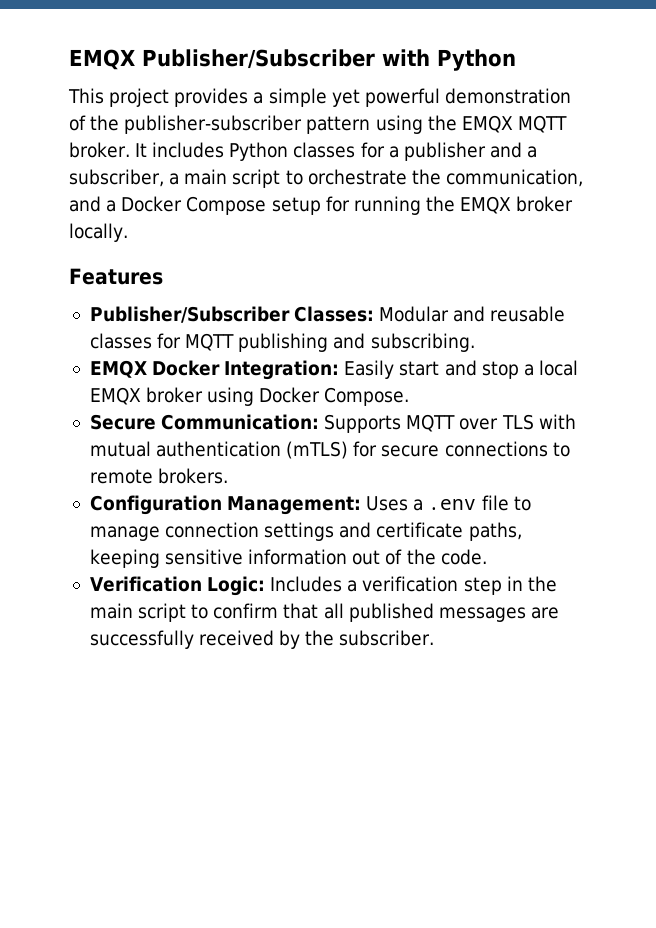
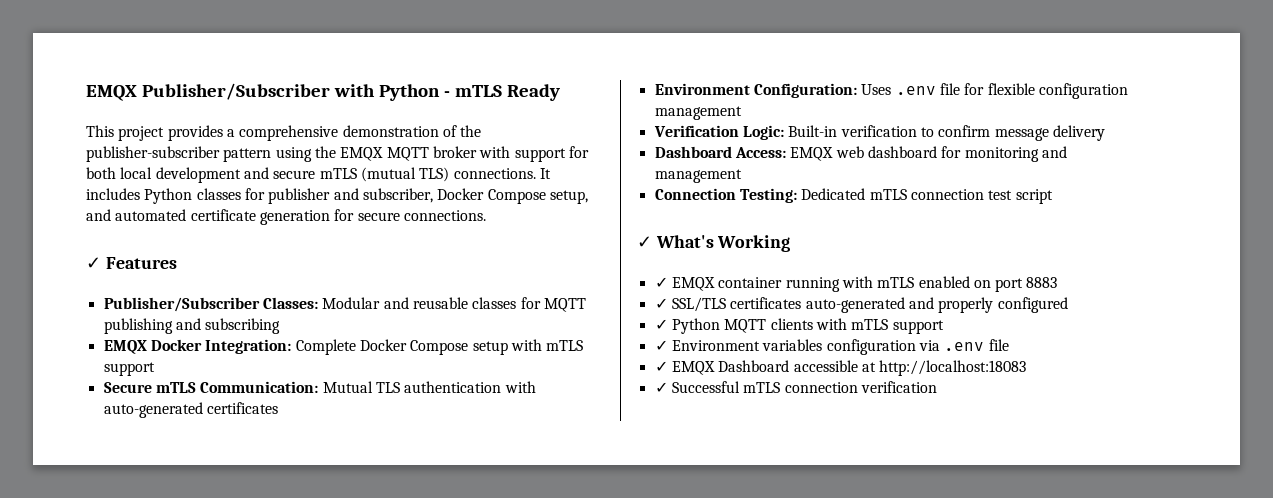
- EMQX Publisher/Subscriber with Python
+ EMQX Publisher/Subscriber with Python - mTLS Ready
- This project provides a simple yet powerful demonstration of the publisher-subscriber pattern using the EMQX MQTT broker.
+ This project provides a comprehensive demonstration of the publisher-subscriber pattern using the EMQX MQTT broker with support for both local development and secure mTLS (mutual TLS) connections.
- It includes Python classes for a publisher and a subscriber, a main script to orchestrate the communication, and a Docker Compose setup for running the EMQX broker locally.
- Features
+ It includes Python classes for publisher and subscriber, Docker Compose setup, and automated certificate generation for secure connections.
+ ✓ Features
- Publisher/Subscriber Classes: Modular and reusable classes for MQTT publishing and subscribing.
+ Publisher/Subscriber Classes: Modular and reusable classes for MQTT publishing and subscribing
- EMQX Docker Integration: Easily start and stop a local EMQX broker using Docker Compose.
- Secure Communication: Supports MQTT over TLS with mutual authentication (mTLS) for secure connections to remote brokers.
- Configuration Management: Uses a .env file to manage connection settings and certificate paths, keeping sensitive information out of the code.
- Verification Logic: Includes a verification step in the main script to confirm that all published messages are successfully received by the subscriber.
+ EMQX Docker Integration: Complete Docker Compose setup with mTLS support
+ Secure mTLS Communication: Mutual TLS authentication with auto-generated certificates
+ Environment Configuration: Uses .env file for flexible configuration management
+ Verification Logic: Built-in verification to confirm message delivery
+ Dashboard Access: EMQX web dashboard for monitoring and management
+ Connection Testing: Dedicated mTLS connection test script
+ ✓ What's Working
+ ✓ EMQX container running with mTLS enabled on port 8883
+ ✓ SSL/TLS certificates auto-generated and properly configured
+ ✓ Python MQTT clients with mTLS support
+ ✓ Environment variables configuration via .env file
+ ✓ EMQX Dashboard accessible at http://localhost:18083
+ ✓ Successful mTLS connection verification

